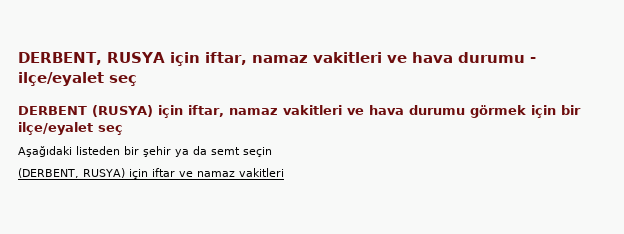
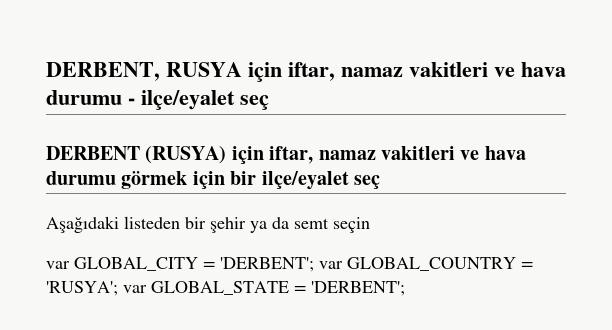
- (DERBENT, RUSYA) için iftar ve namaz vakitleri
+ var GLOBAL_CITY = 'DERBENT'; var GLOBAL_COUNTRY = 'RUSYA'; var GLOBAL_STATE = 'DERBENT';

